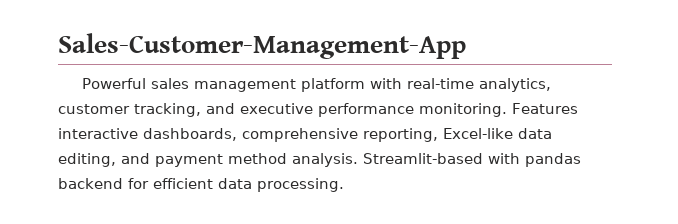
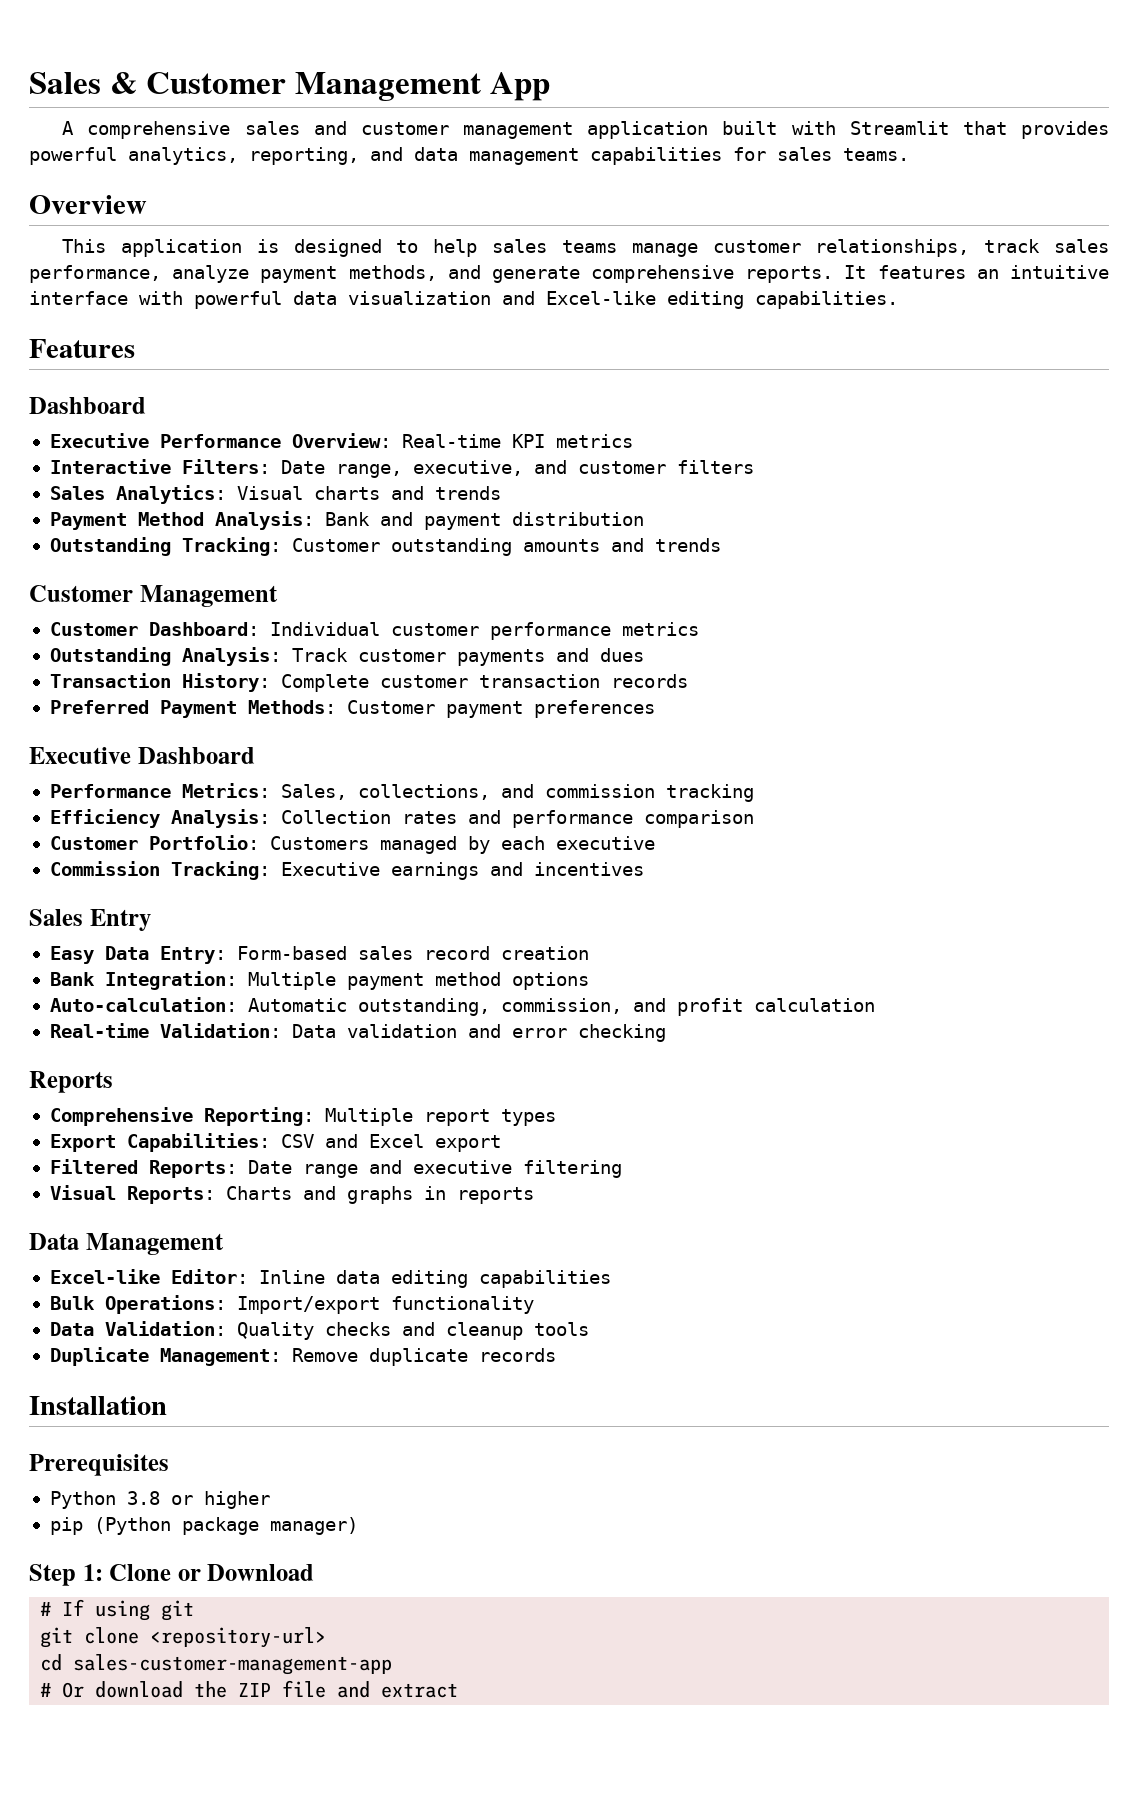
- Sales-Customer-Management-App
- Powerful sales management platform with real-time analytics, customer tracking, and executive performance monitoring. Features interactive dashboards, comprehensive reporting, Excel-like data editing, and payment method analysis. Streamlit-based with pandas backend for efficient data processing.
+ Sales & Customer Management App
+ A comprehensive sales and customer management application built with Streamlit that provides powerful analytics, reporting, and data management capabilities for sales teams.
+ Overview
+ This application is designed to help sales teams manage customer relationships, track sales performance, analyze payment methods, and generate comprehensive reports. It features an intuitive interface with powerful data visualization and Excel-like editing capabilities.
+ Features
+ Dashboard
+ Executive Performance Overview: Real-time KPI metrics
+ Interactive Filters: Date range, executive, and customer filters
+ Sales Analytics: Visual charts and trends
+ Payment Method Analysis: Bank and payment distribution
+ Outstanding Tracking: Customer outstanding amounts and trends
+ Customer Management
+ Customer Dashboard: Individual customer performance metrics
+ Outstanding Analysis: Track customer payments and dues
+ Transaction History: Complete customer transaction records
+ Preferred Payment Methods: Customer payment preferences
+ Executive Dashboard
+ Performance Metrics: Sales, collections, and commission tracking
+ Efficiency Analysis: Collection rates and performance comparison
+ Customer Portfolio: Customers managed by each executive
+ Commission Tracking: Executive earnings and incentives
+ Sales Entry
+ Easy Data Entry: Form-based sales record creation
+ Bank Integration: Multiple payment method options
+ Auto-calculation: Automatic outstanding, commission, and profit calculation
+ Real-time Validation: Data validation and error checking
+ Reports
+ Comprehensive Reporting: Multiple report types
+ Export Capabilities: CSV and Excel export
+ Filtered Reports: Date range and executive filtering
+ Visual Reports: Charts and graphs in reports
+ Data Management
+ Excel-like Editor: Inline data editing capabilities
+ Bulk Operations: Import/export functionality
+ Data Validation: Quality checks and cleanup tools
+ Duplicate Management: Remove duplicate records
+ Installation
+ Prerequisites
+ Python 3.8 or higher
+ pip (Python package manager)
+ Step 1: Clone or Download
+ # If using git
+ git clone <repository-url>
+ cd sales-customer-management-app
+ # Or download the ZIP file and extract

